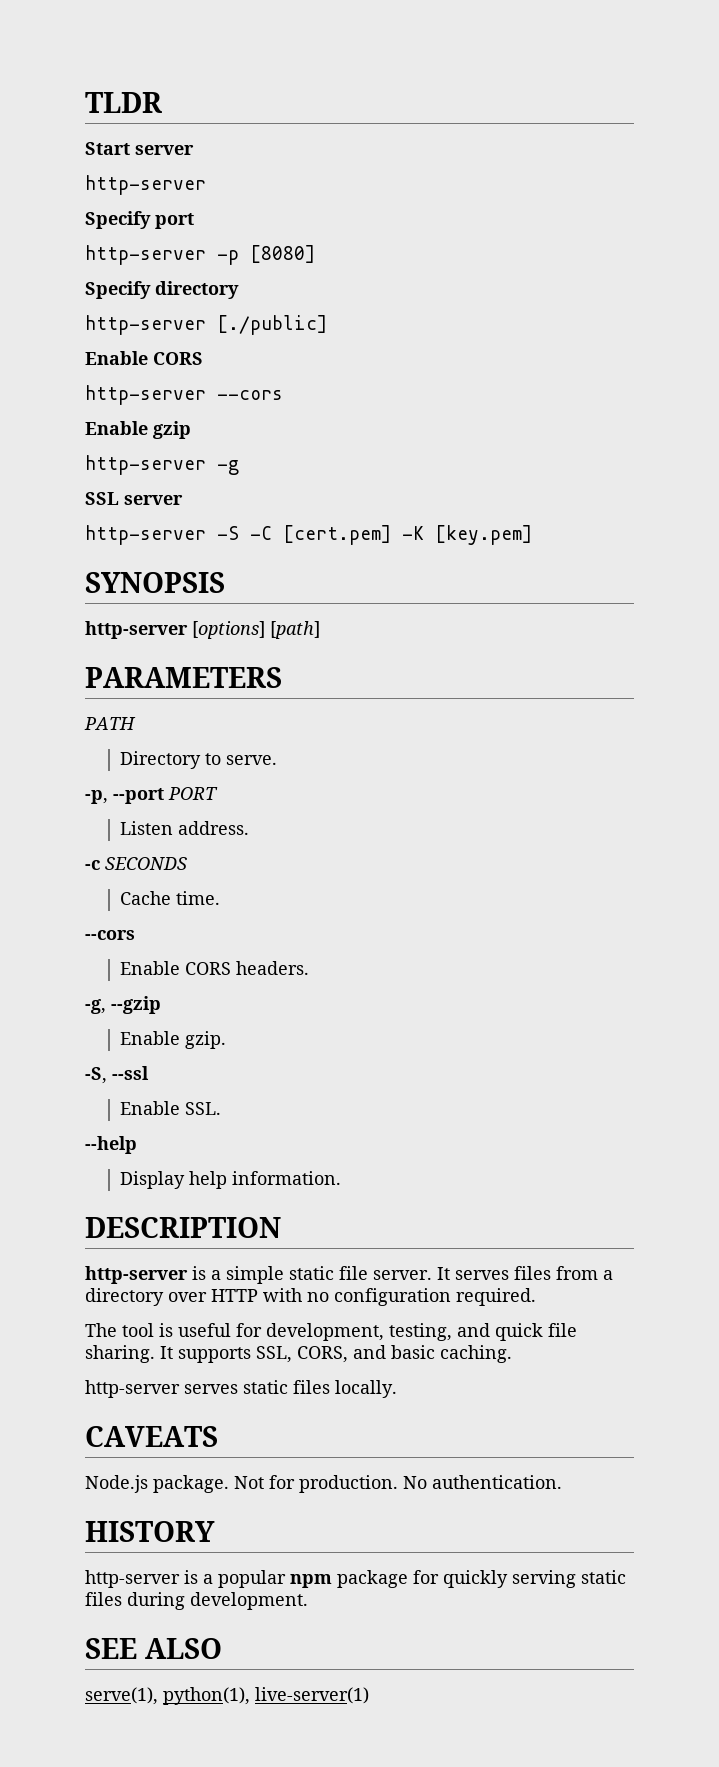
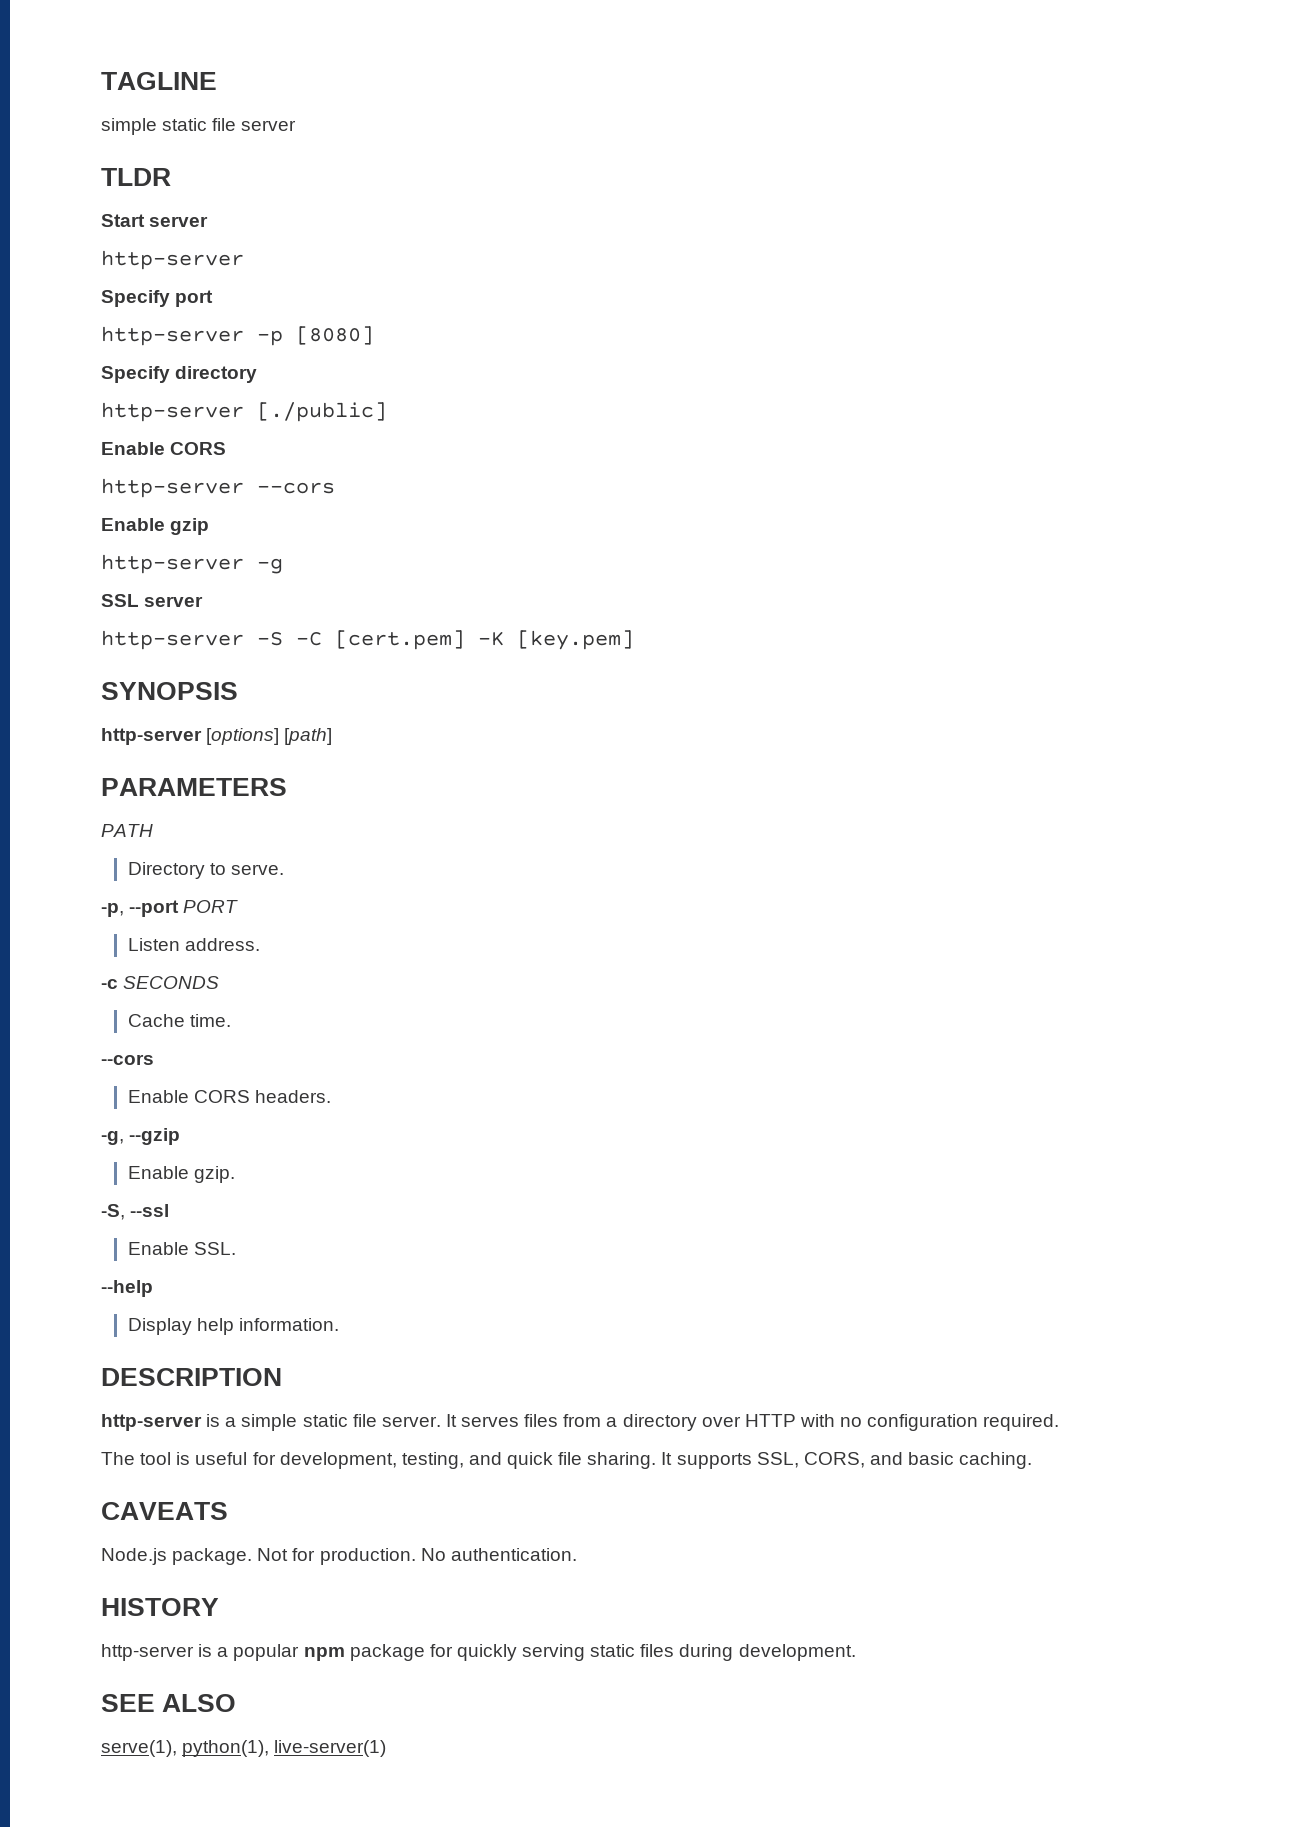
+ TAGLINE
+ simple static file server
- http-server serves static files locally.

